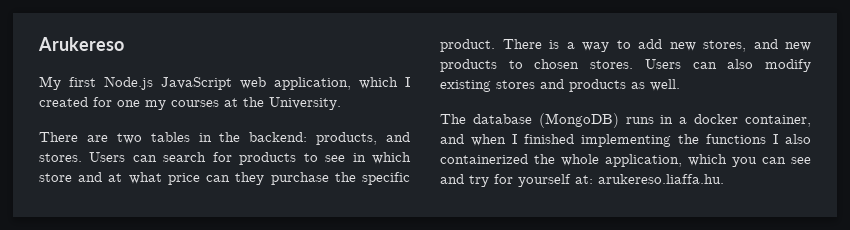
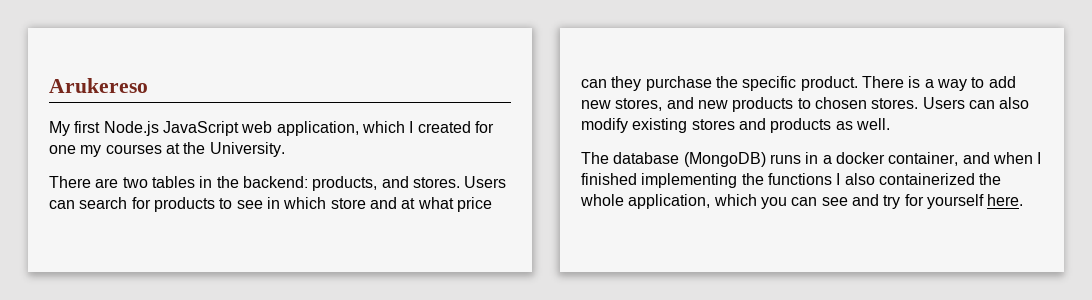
- The database (MongoDB) runs in a docker container, and when I finished implementing the functions I also containerized the whole application, which you can see and try for yourself at: arukereso.liaffa.hu.
+ The database (MongoDB) runs in a docker container, and when I finished implementing the functions I also containerized the whole application, which you can see and try for yourself here.

